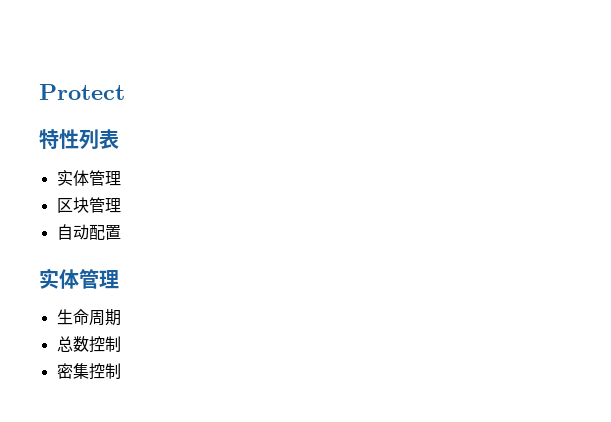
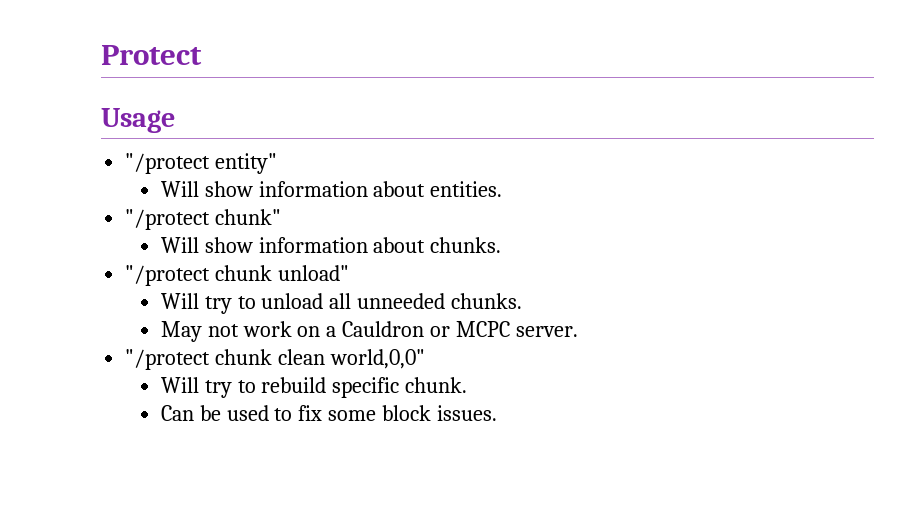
- 特性列表
- 实体管理
- 区块管理
- 自动配置
- 实体管理
- 生命周期
- 总数控制
- 密集控制
+ Usage
+ "/protect entity"
+ Will show information about entities.
+ "/protect chunk"
+ Will show information about chunks.
+ "/protect chunk unload"
+ Will try to unload all unneeded chunks.
+ May not work on a Cauldron or MCPC server.
+ "/protect chunk clean world,0,0"
+ Will try to rebuild specific chunk.
+ Can be used to fix some block issues.

